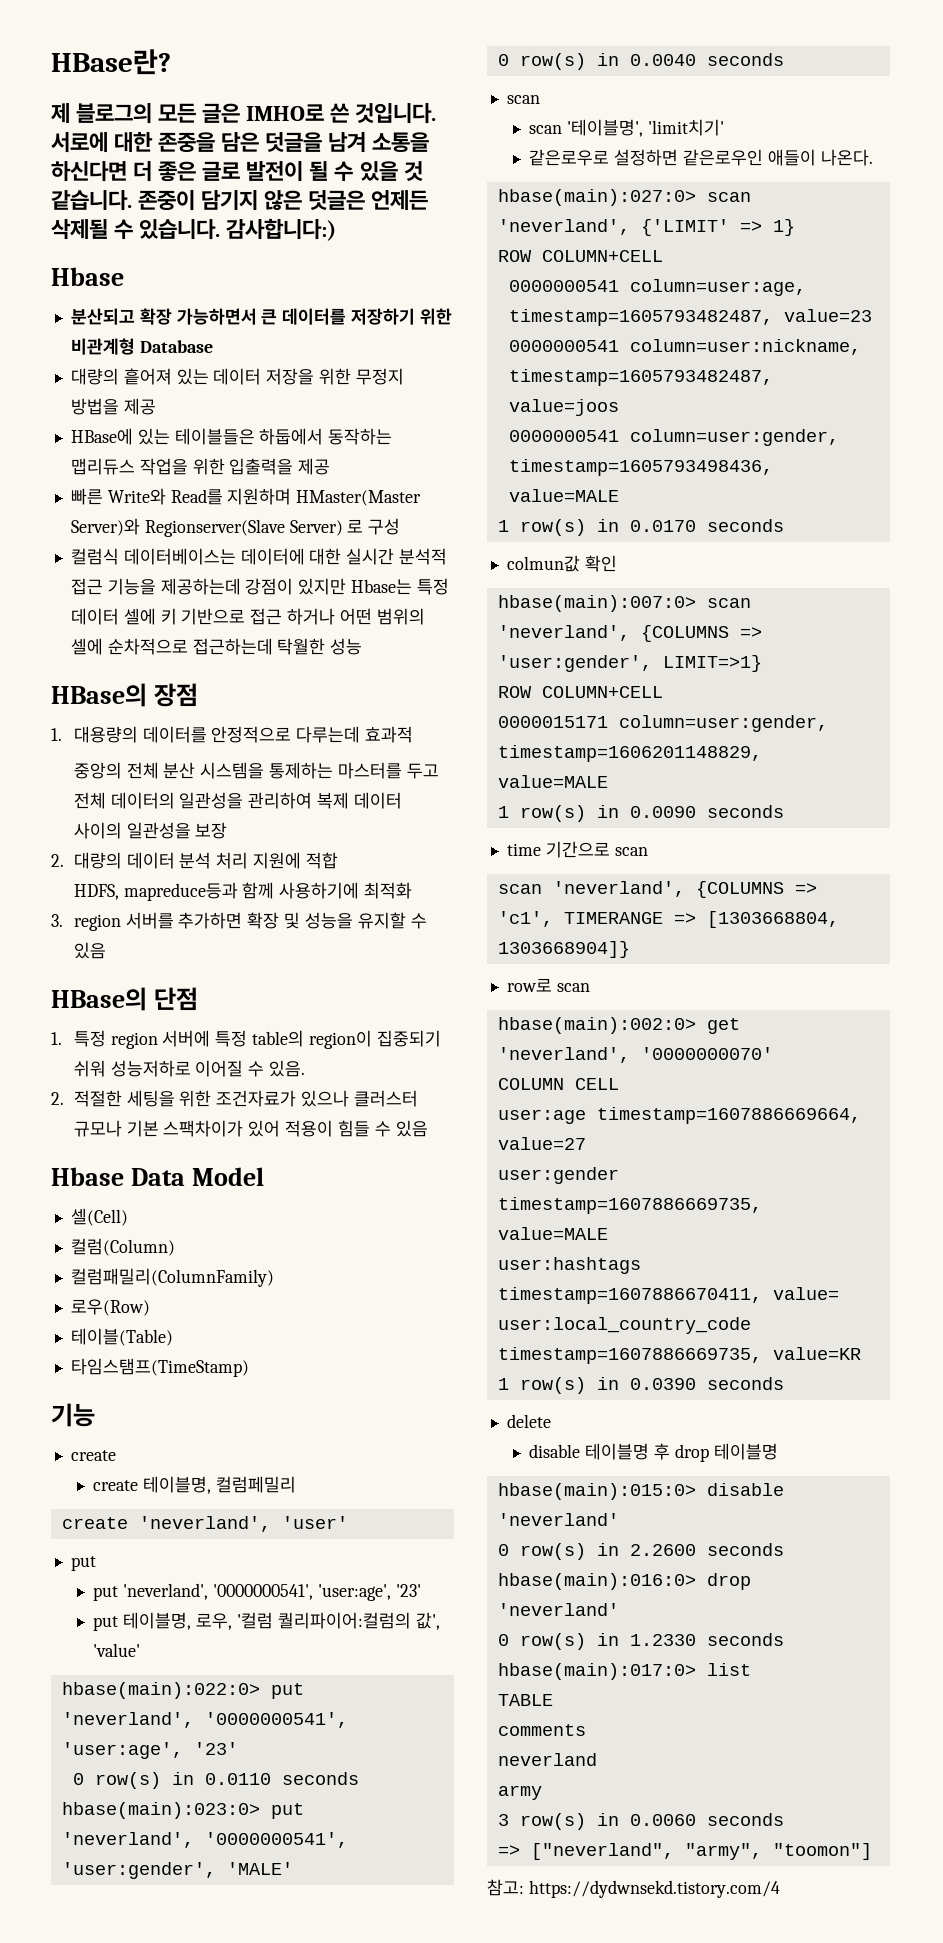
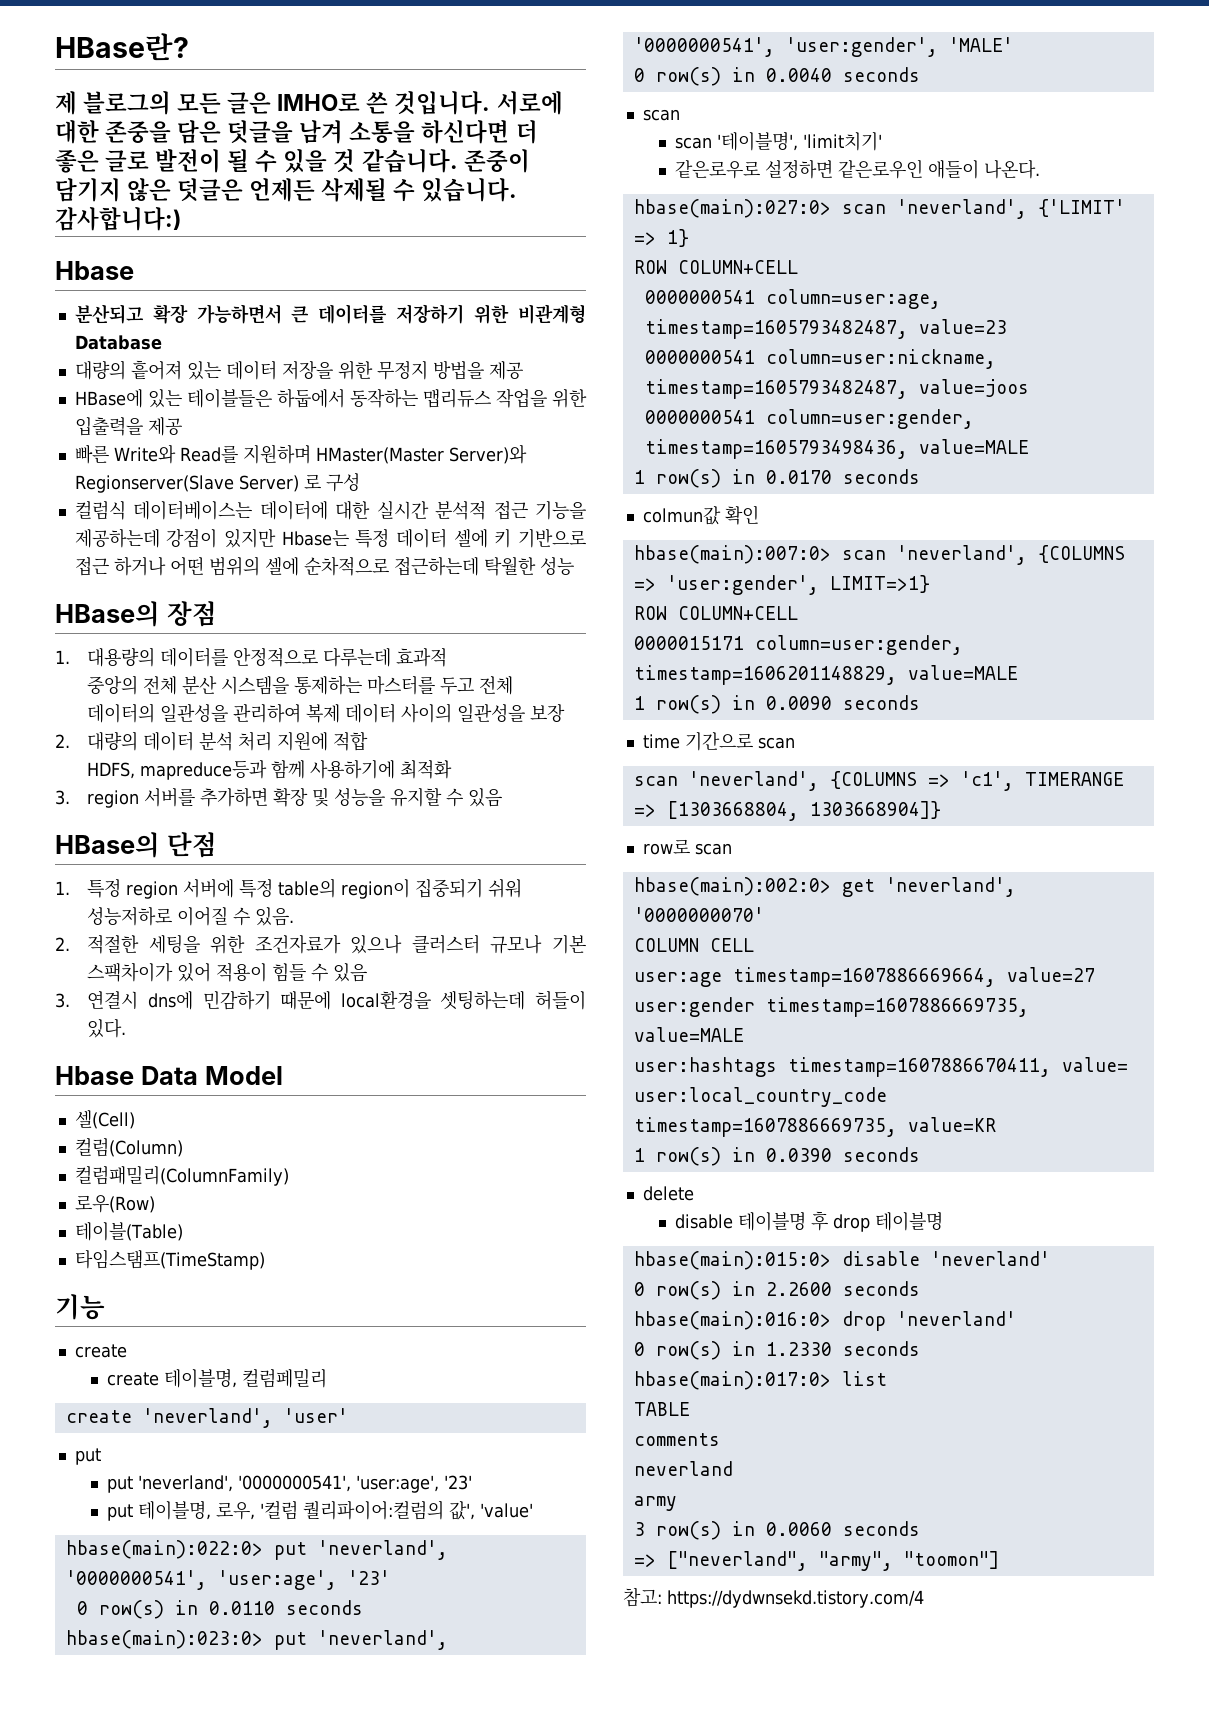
+ 3. 연결시 dns에 민감하기 때문에 local환경을 셋팅하는데 허들이 있다.

